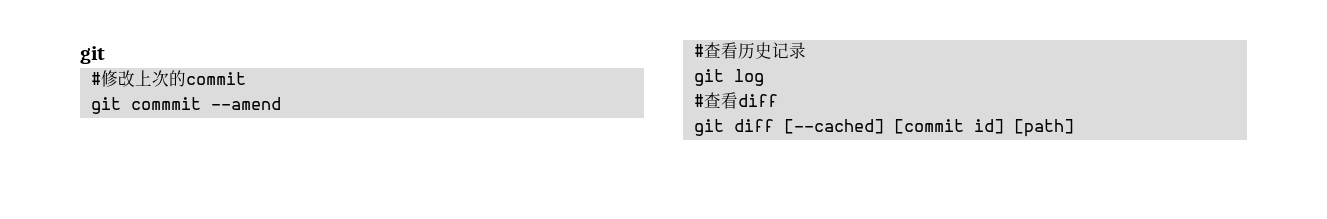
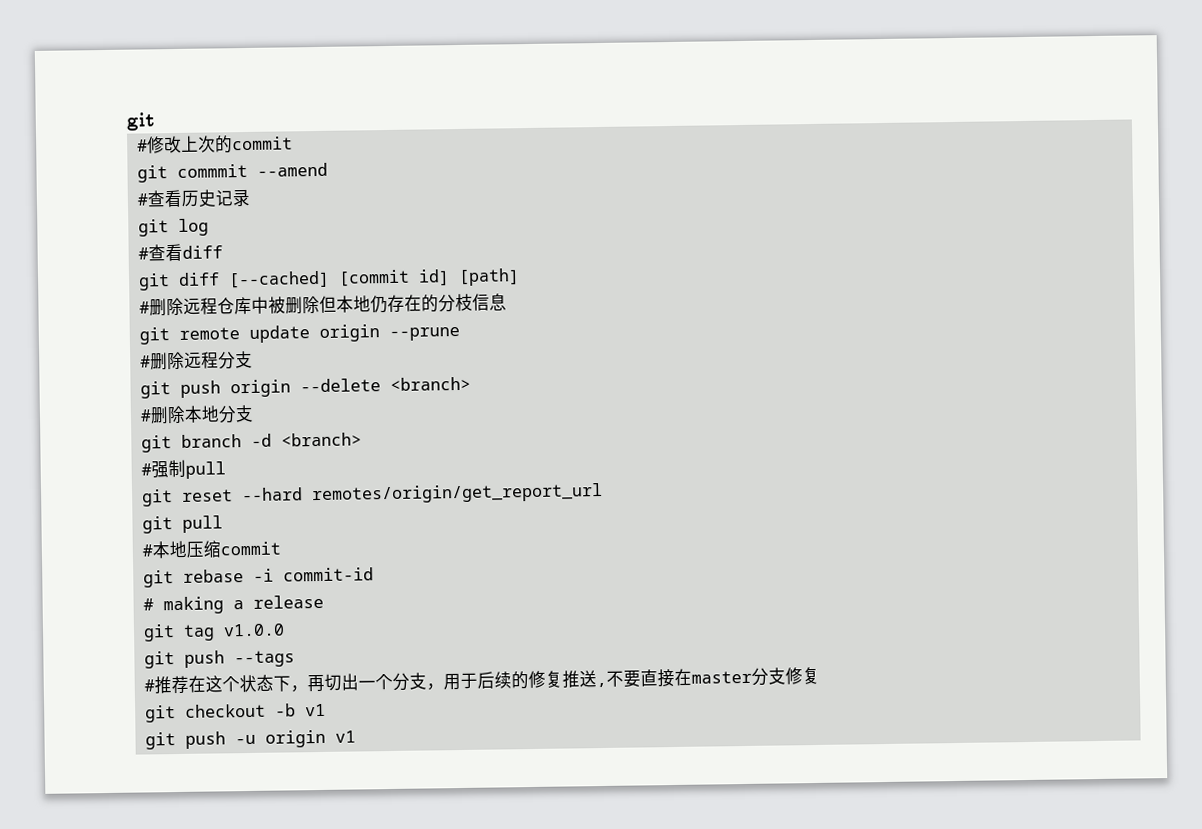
+ #删除远程仓库中被删除但本地仍存在的分枝信息
+ git remote update origin --prune
+ #删除远程分支
+ git push origin --delete <branch>
+ #删除本地分支
+ git branch -d <branch>
+ #强制pull
+ git reset --hard remotes/origin/get_report_url
+ git pull
+ #本地压缩commit
+ git rebase -i commit-id
+ # making a release
+ git tag v1.0.0
+ git push --tags
+ #推荐在这个状态下，再切出一个分支，用于后续的修复推送,不要直接在master分支修复
+ git checkout -b v1
+ git push -u origin v1

